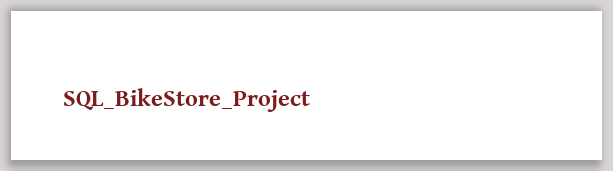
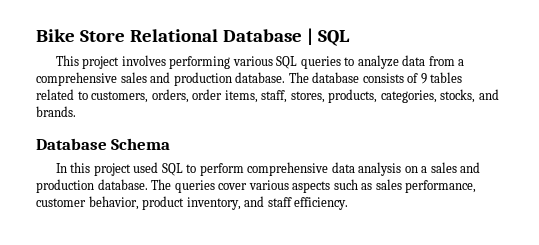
- SQL_BikeStore_Project
+ Bike Store Relational Database | SQL
+ This project involves performing various SQL queries to analyze data from a comprehensive sales and production database. The database consists of 9 tables related to customers, orders, order items, staff, stores, products, categories, stocks, and brands.
+ Database Schema
+ In this project used SQL to perform comprehensive data analysis on a sales and production database. The queries cover various aspects such as sales performance, customer behavior, product inventory, and staff efficiency.

